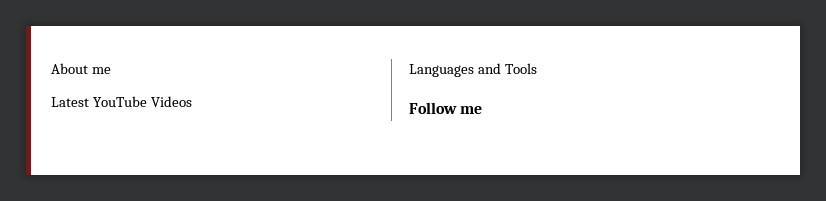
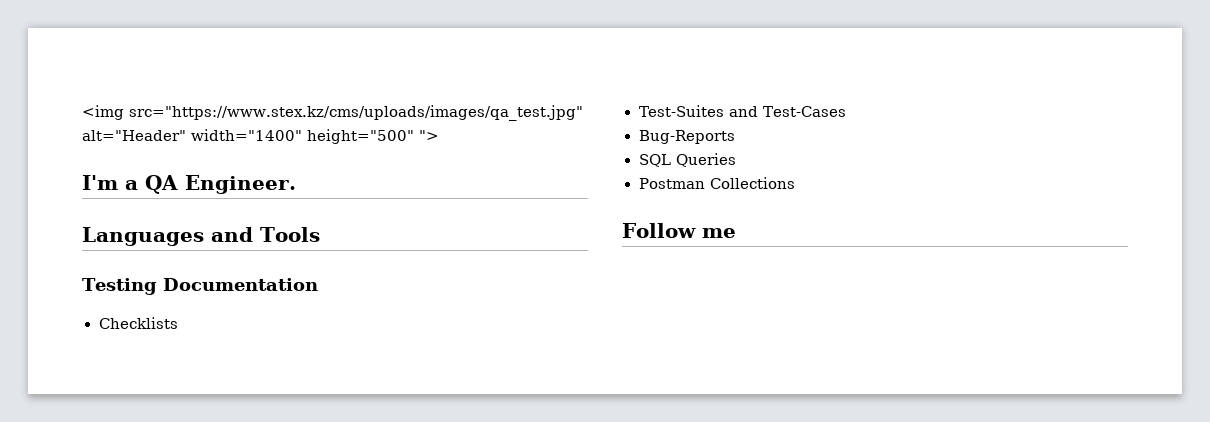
- About me
- Latest YouTube Videos
+ <img src="https://www.stex.kz/cms/uploads/images/qa_test.jpg" alt="Header" width="1400" height="500" ">
+ I'm a QA Engineer.
  Languages and Tools
+ Testing Documentation
+ Checklists
+ Test-Suites and Test-Cases
+ Bug-Reports
+ SQL Queries
+ Postman Collections

